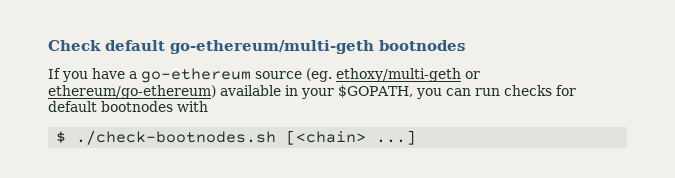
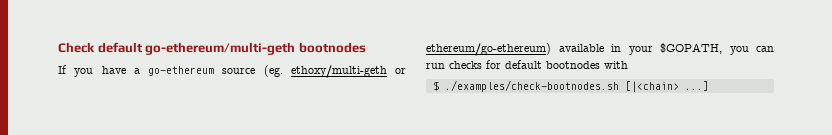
- $ ./check-bootnodes.sh [<chain> ...]
+ $ ./examples/check-bootnodes.sh [|<chain> ...]

